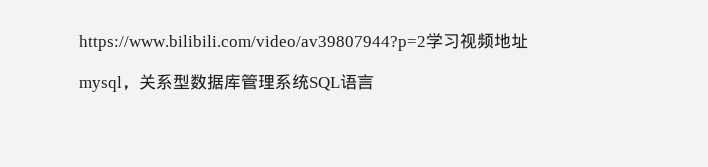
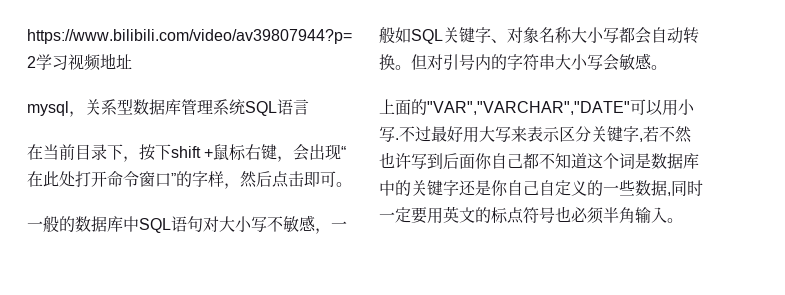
+ 在当前目录下，按下shift +鼠标右键，会出现“在此处打开命令窗口”的字样，然后点击即可。
+ 一般的数据库中SQL语句对大小写不敏感，一般如SQL关键字、对象名称大小写都会自动转换。但对引号内的字符串大小写会敏感。
+ 上面的"VAR","VARCHAR","DATE"可以用小写.不过最好用大写来表示区分关键字,若不然也许写到后面你自己都不知道这个词是数据库中的关键字还是你自己自定义的一些数据,同时一定要用英文的标点符号也必须半角输入。

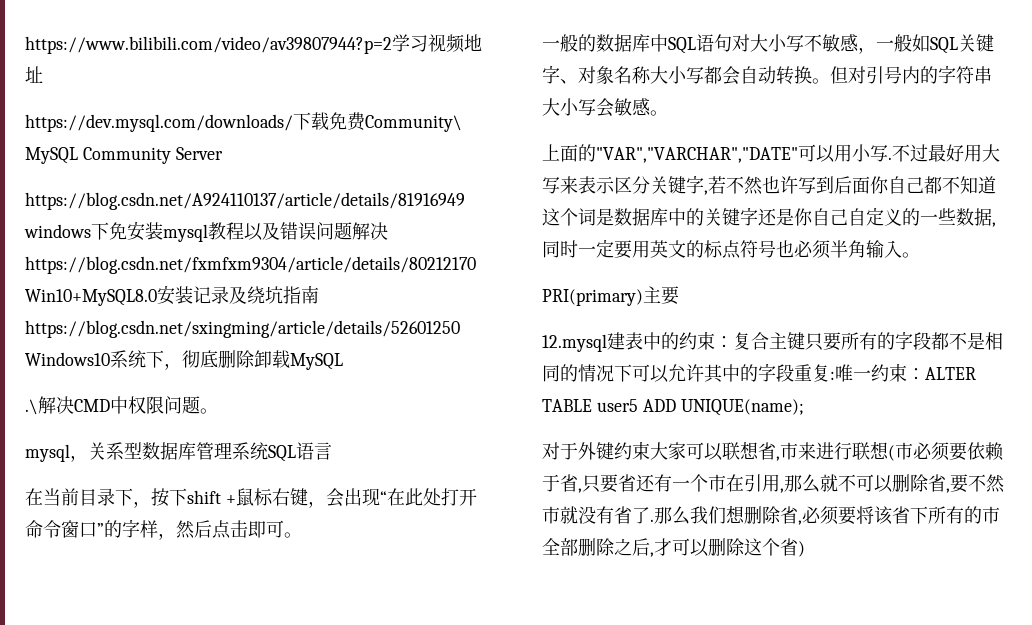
+ https://dev.mysql.com/downloads/下载免费Community\ MySQL Community Server
+ https://blog.csdn.net/A924110137/article/details/81916949 windows下免安装mysql教程以及错误问题解决https://blog.csdn.net/fxmfxm9304/article/details/80212170 Win10+MySQL8.0安装记录及绕坑指南https://blog.csdn.net/sxingming/article/details/52601250 Windows10系统下，彻底删除卸载MySQL
+ .\解决CMD中权限问题。
+ PRI(primary)主要
+ 12.mysql建表中的约束：复合主键只要所有的字段都不是相同的情况下可以允许其中的字段重复:唯一约束：ALTER TABLE user5 ADD UNIQUE(name);
+ 对于外键约束大家可以联想省,市来进行联想(市必须要依赖于省,只要省还有一个市在引用,那么就不可以删除省,要不然市就没有省了.那么我们想删除省,必须要将该省下所有的市全部删除之后,才可以删除这个省)

